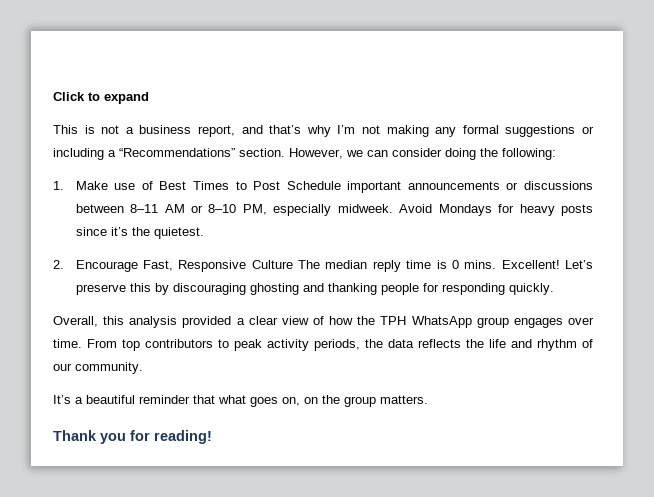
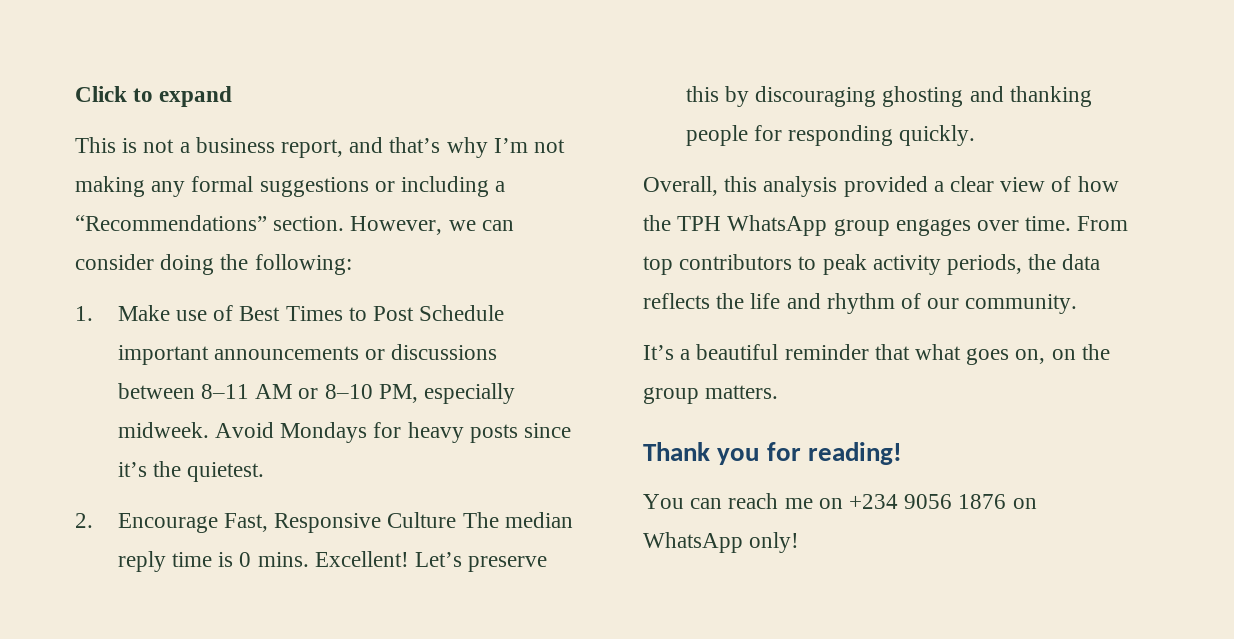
+ You can reach me on +234 9056 1876 on WhatsApp only!

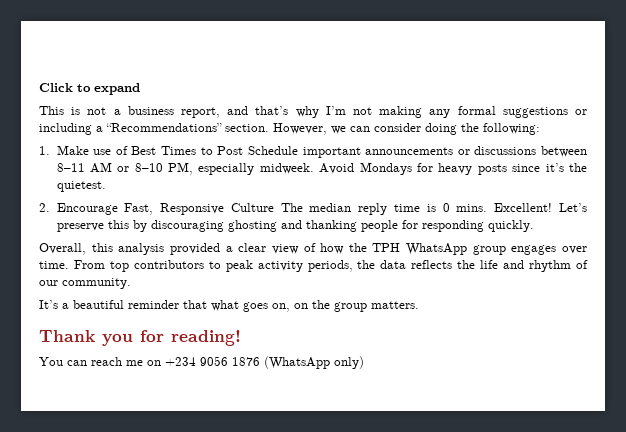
- You can reach me on +234 9056 1876 on WhatsApp only!
+ You can reach me on +234 9056 1876 (WhatsApp only)

